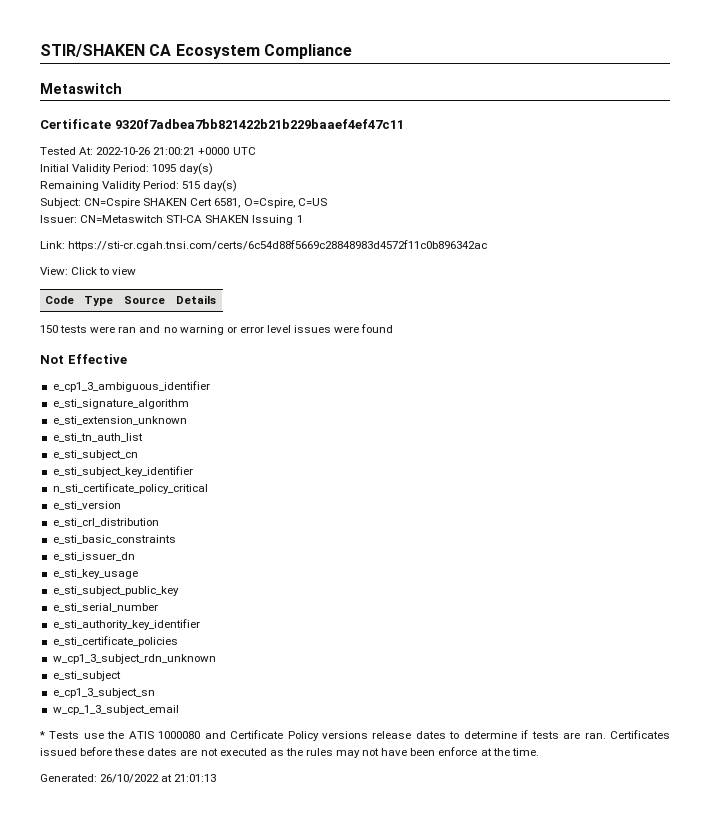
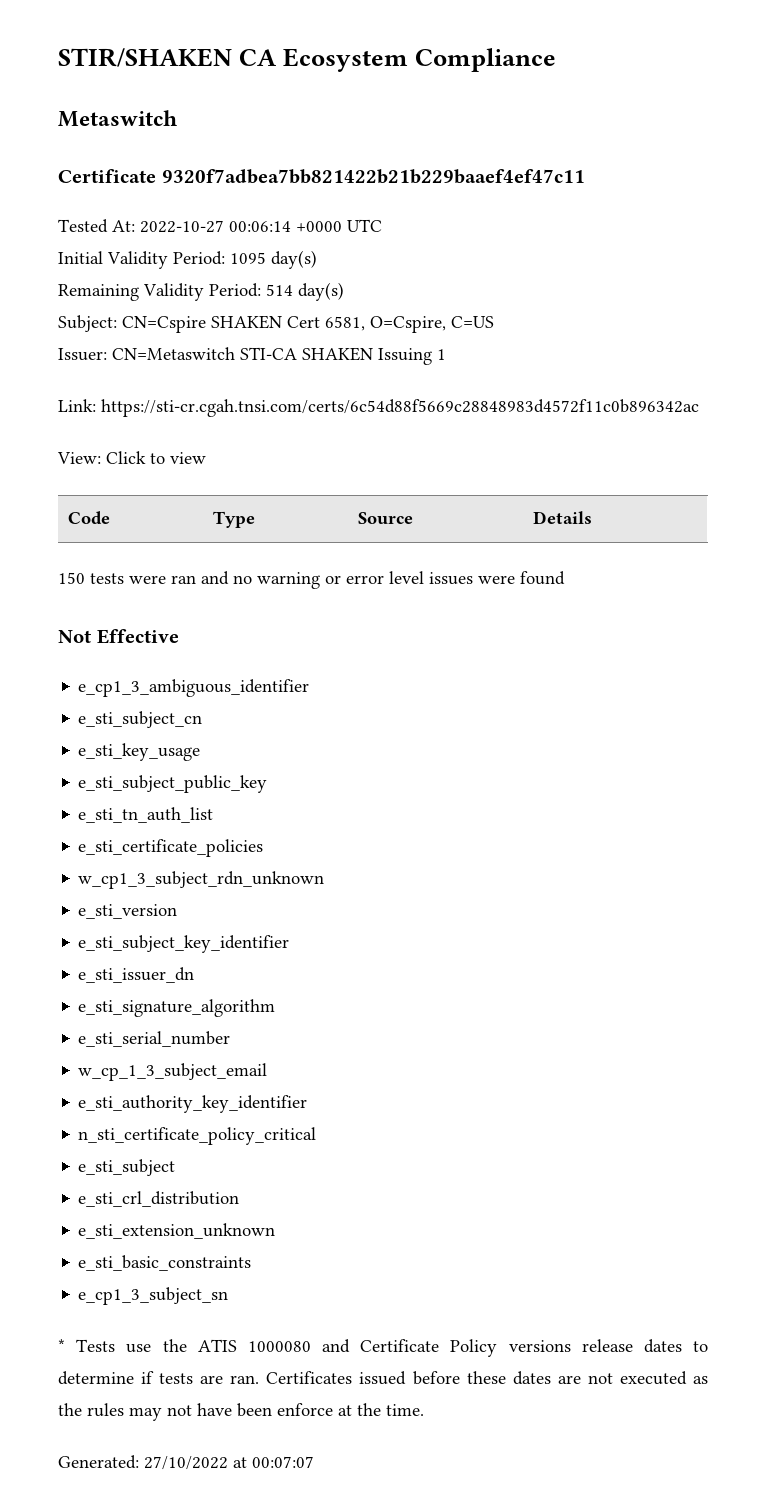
- Tested At: 2022-10-26 21:00:21 +0000 UTC
+ Tested At: 2022-10-27 00:06:14 +0000 UTC
- Remaining Validity Period: 515 day(s)
+ Remaining Validity Period: 514 day(s)
- e_sti_signature_algorithm
- e_sti_extension_unknown
- e_sti_tn_auth_list
  e_sti_subject_cn
- e_sti_subject_key_identifier
- n_sti_certificate_policy_critical
- e_sti_version
- e_sti_crl_distribution
- e_sti_basic_constraints
- e_sti_issuer_dn
- e_sti_serial_number
- e_sti_authority_key_identifier
+ e_sti_tn_auth_list
+ e_sti_version
+ e_sti_subject_key_identifier
+ e_sti_issuer_dn
+ e_sti_signature_algorithm
+ e_sti_serial_number
+ w_cp_1_3_subject_email
+ e_sti_authority_key_identifier
+ n_sti_certificate_policy_critical
  e_sti_subject
+ e_sti_crl_distribution
+ e_sti_extension_unknown
+ e_sti_basic_constraints
- w_cp_1_3_subject_email
- Generated: 26/10/2022 at 21:01:13
+ Generated: 27/10/2022 at 00:07:07

